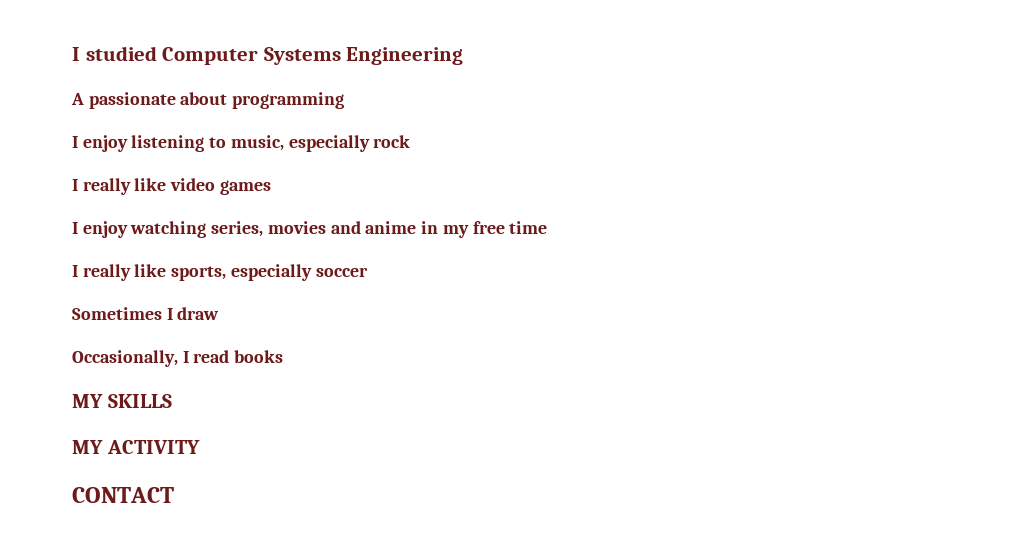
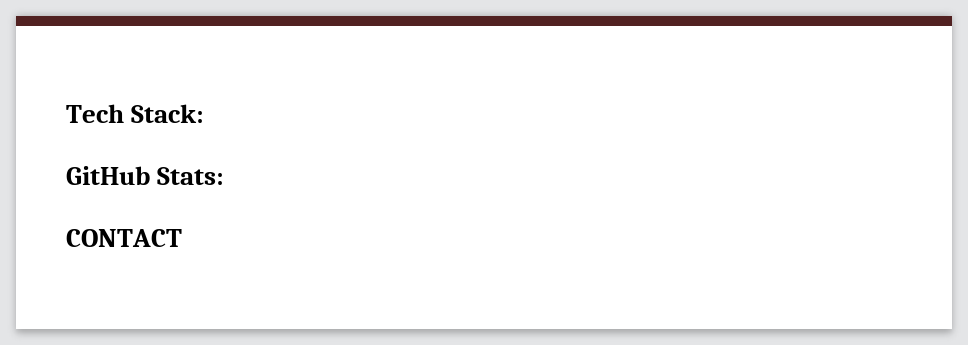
- I studied Computer Systems Engineering
- A passionate about programming
- I enjoy listening to music, especially rock
- I really like video games
- I enjoy watching series, movies and anime in my free time
- I really like sports, especially soccer
- Sometimes I draw
- Occasionally, I read books
- MY SKILLS
- MY ACTIVITY
+ Tech Stack:
+ GitHub Stats:

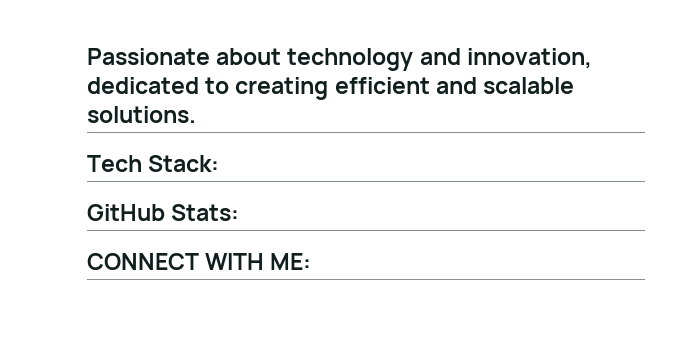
+ Passionate about technology and innovation, dedicated to creating efficient and scalable solutions.
- CONTACT
+ CONNECT WITH ME:

